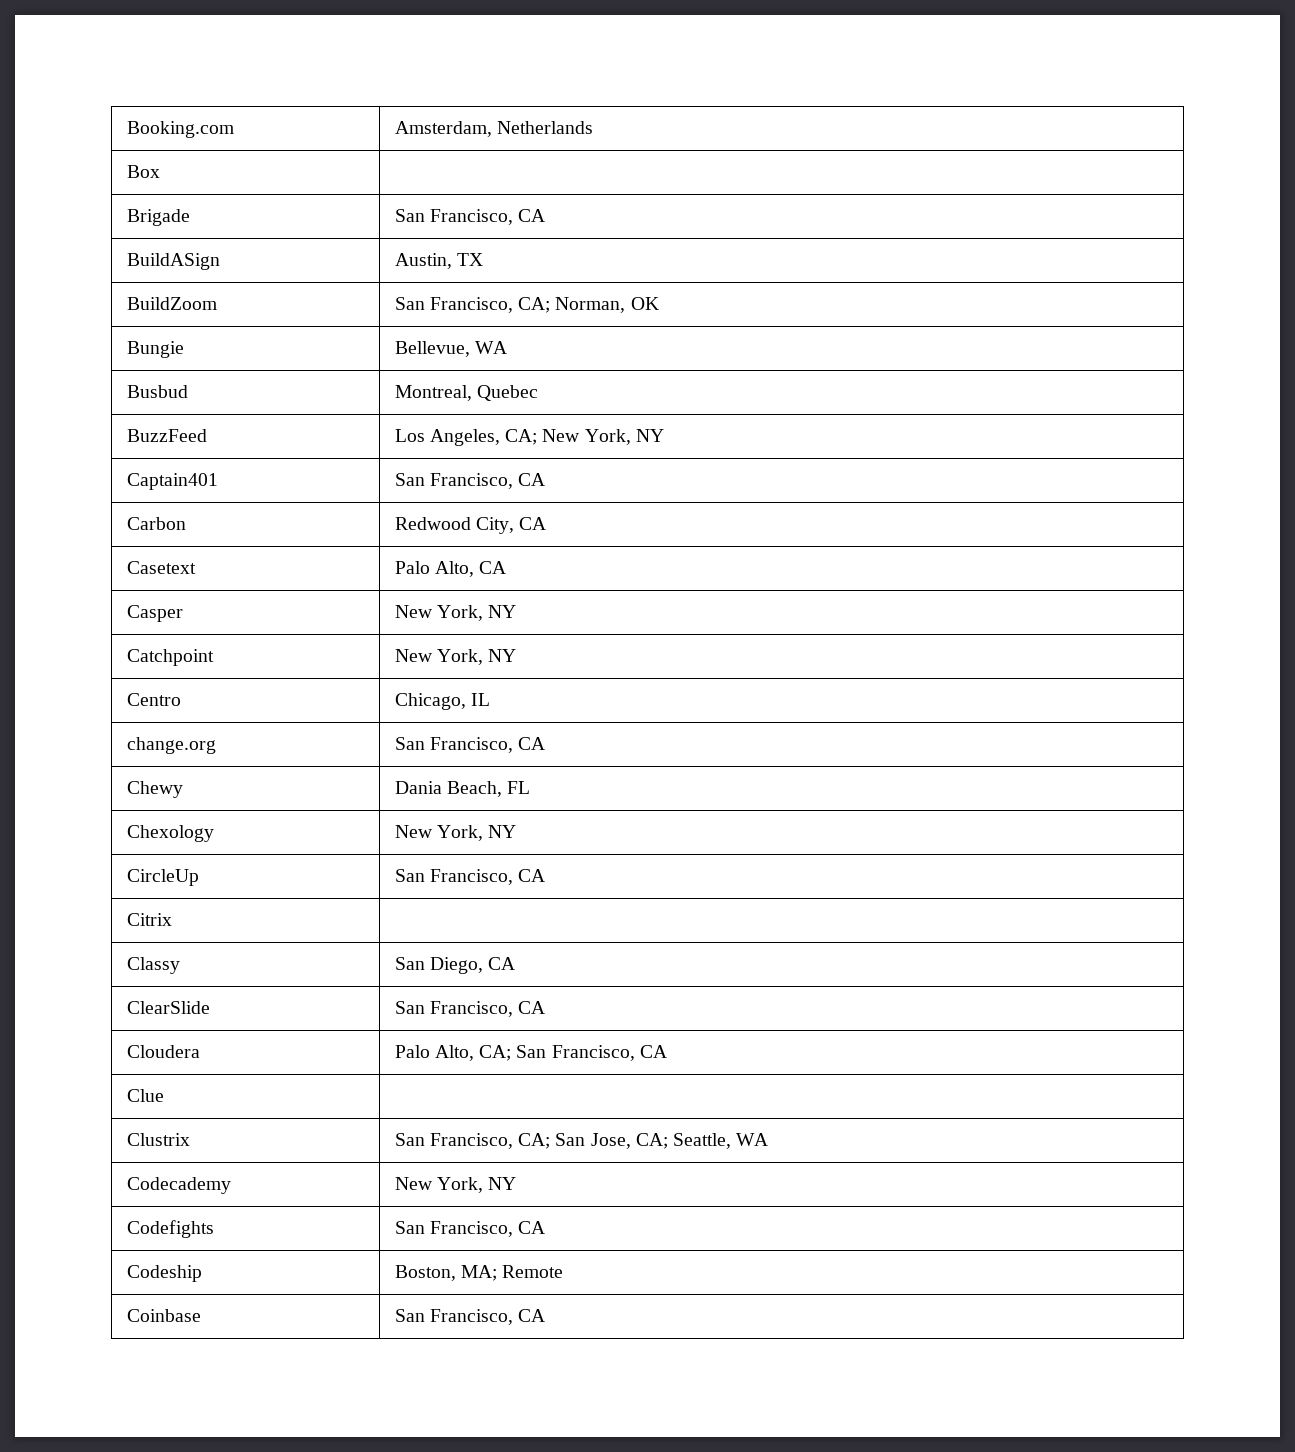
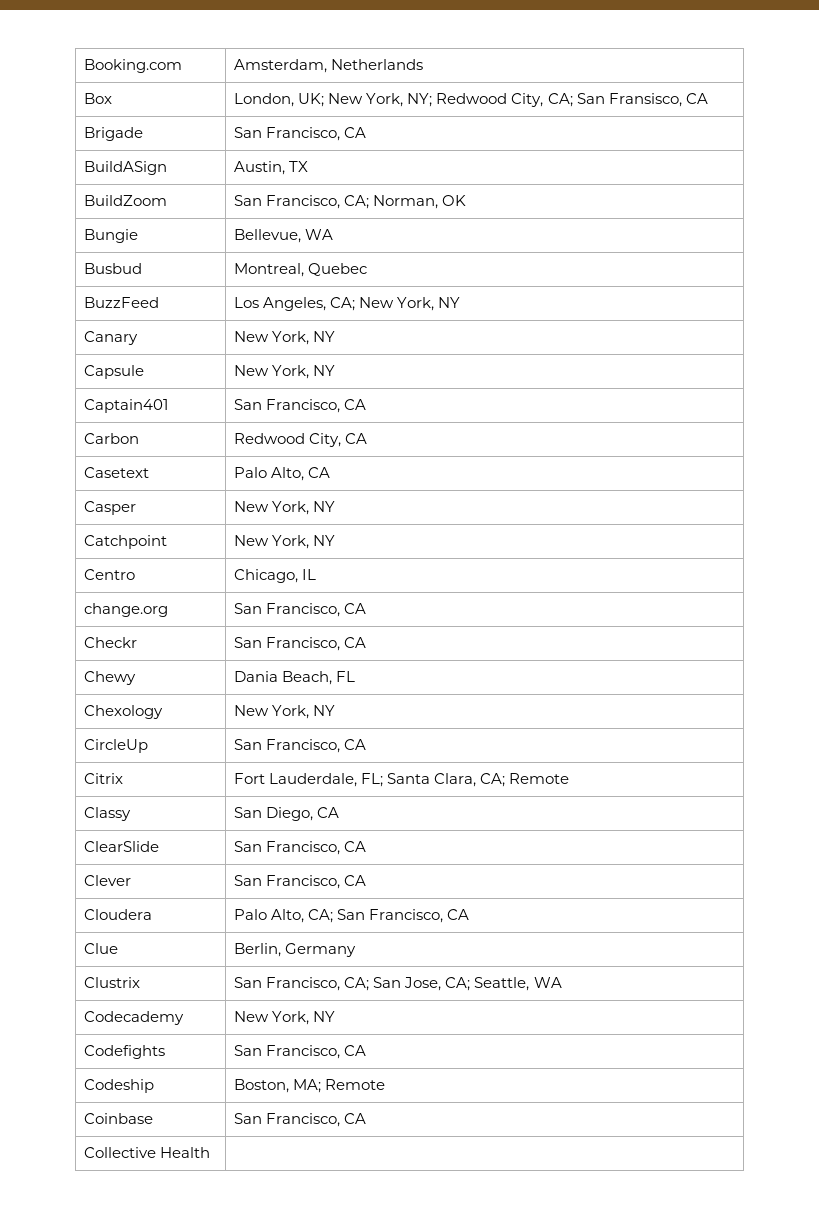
- Box |
+ Box | London, UK; New York, NY; Redwood City, CA; San Fransisco, CA
+ Canary | New York, NY
+ Capsule | New York, NY
+ Checkr | San Francisco, CA
- Citrix |
+ Citrix | Fort Lauderdale, FL; Santa Clara, CA; Remote
+ Clever | San Francisco, CA
- Clue |
+ Clue | Berlin, Germany
+ Collective Health |

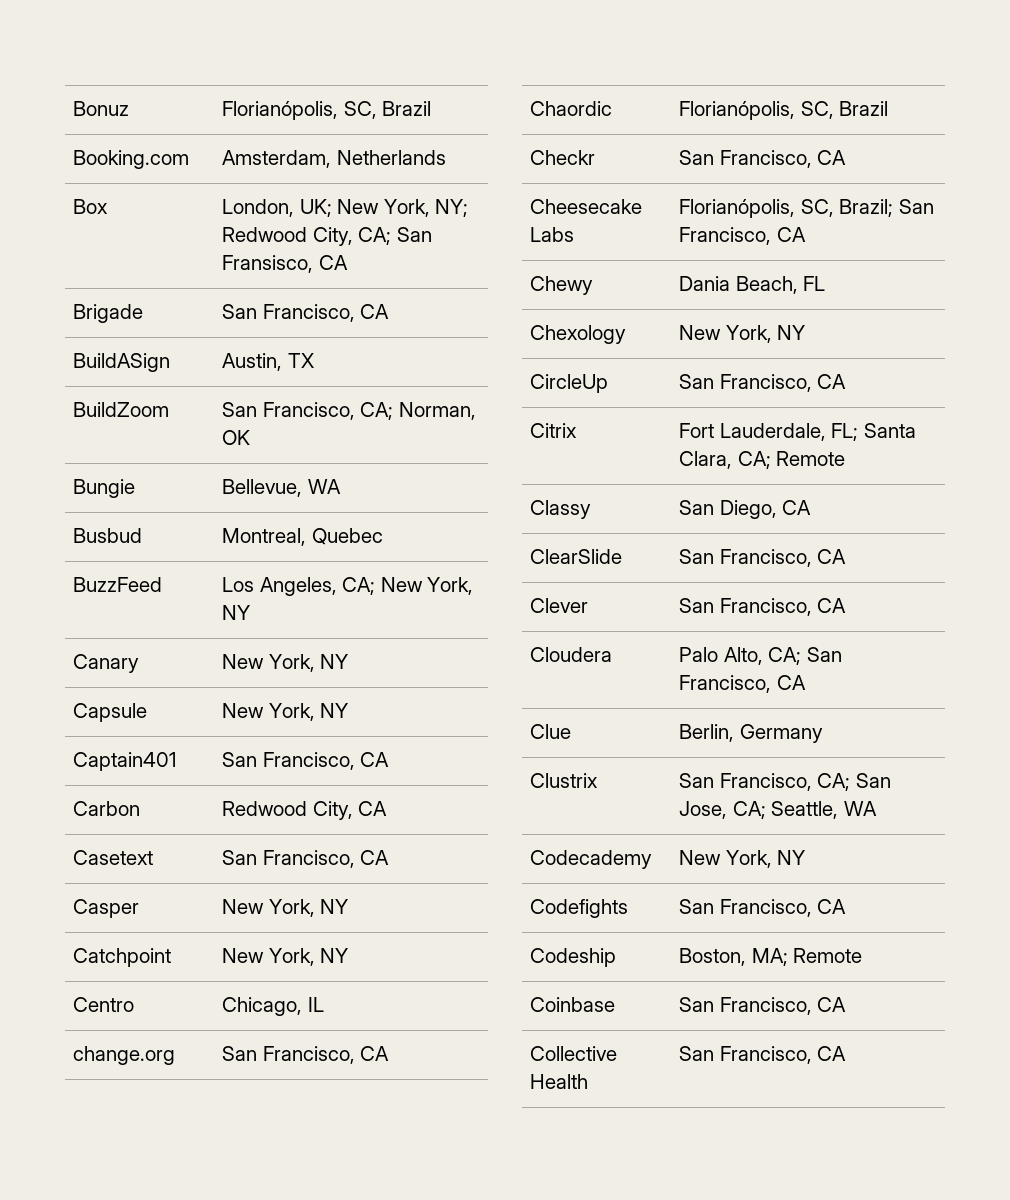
+ Bonuz | Florianópolis, SC, Brazil
- Casetext | Palo Alto, CA
+ Casetext | San Francisco, CA
+ Chaordic | Florianópolis, SC, Brazil
+ Cheesecake Labs | Florianópolis, SC, Brazil; San Francisco, CA
- Collective Health |
+ Collective Health | San Francisco, CA

